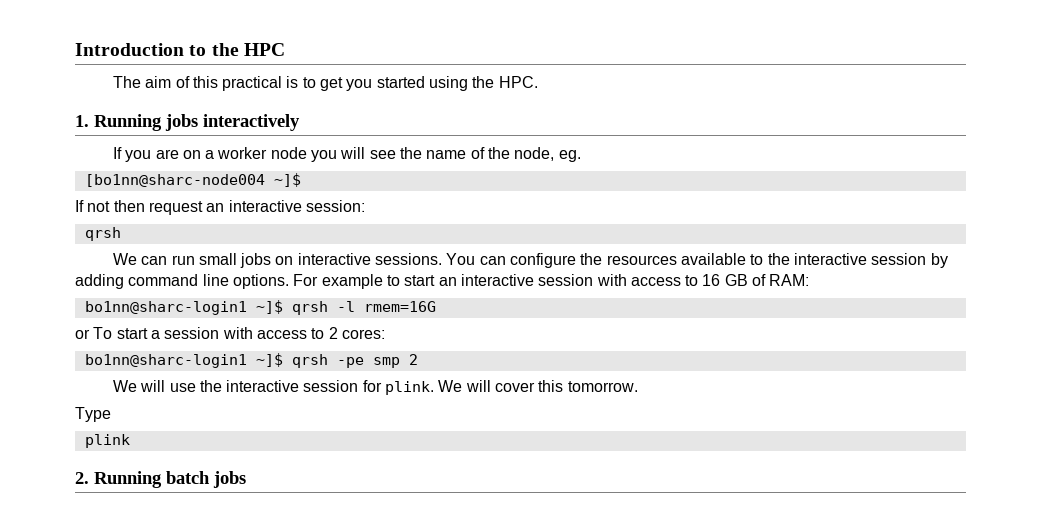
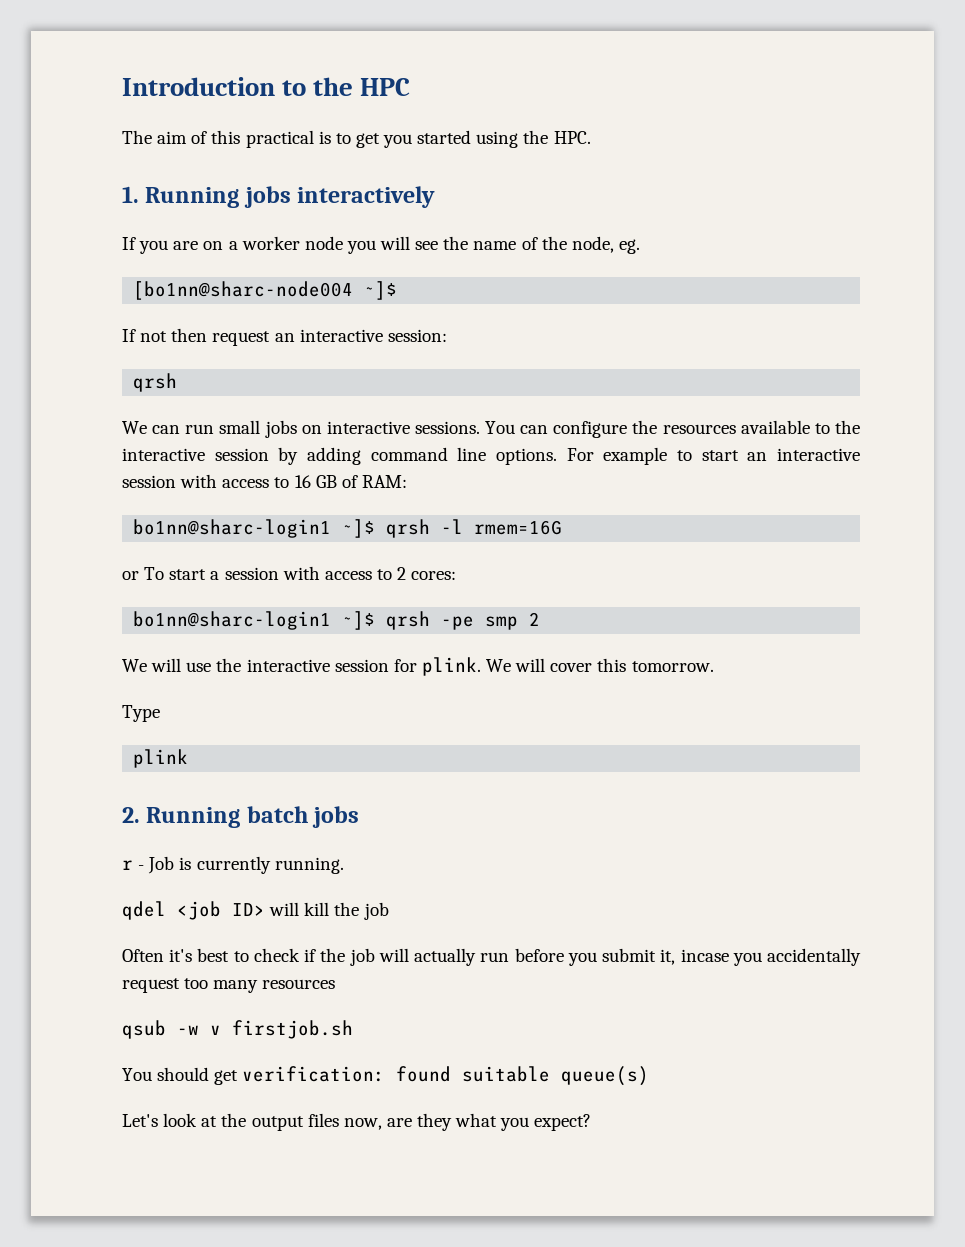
+ r - Job is currently running.
+ qdel <job ID> will kill the job
+ Often it's best to check if the job will actually run before you submit it, incase you accidentally request too many resources
+ qsub -w v firstjob.sh
+ You should get verification: found suitable queue(s)
+ Let's look at the output files now, are they what you expect?

